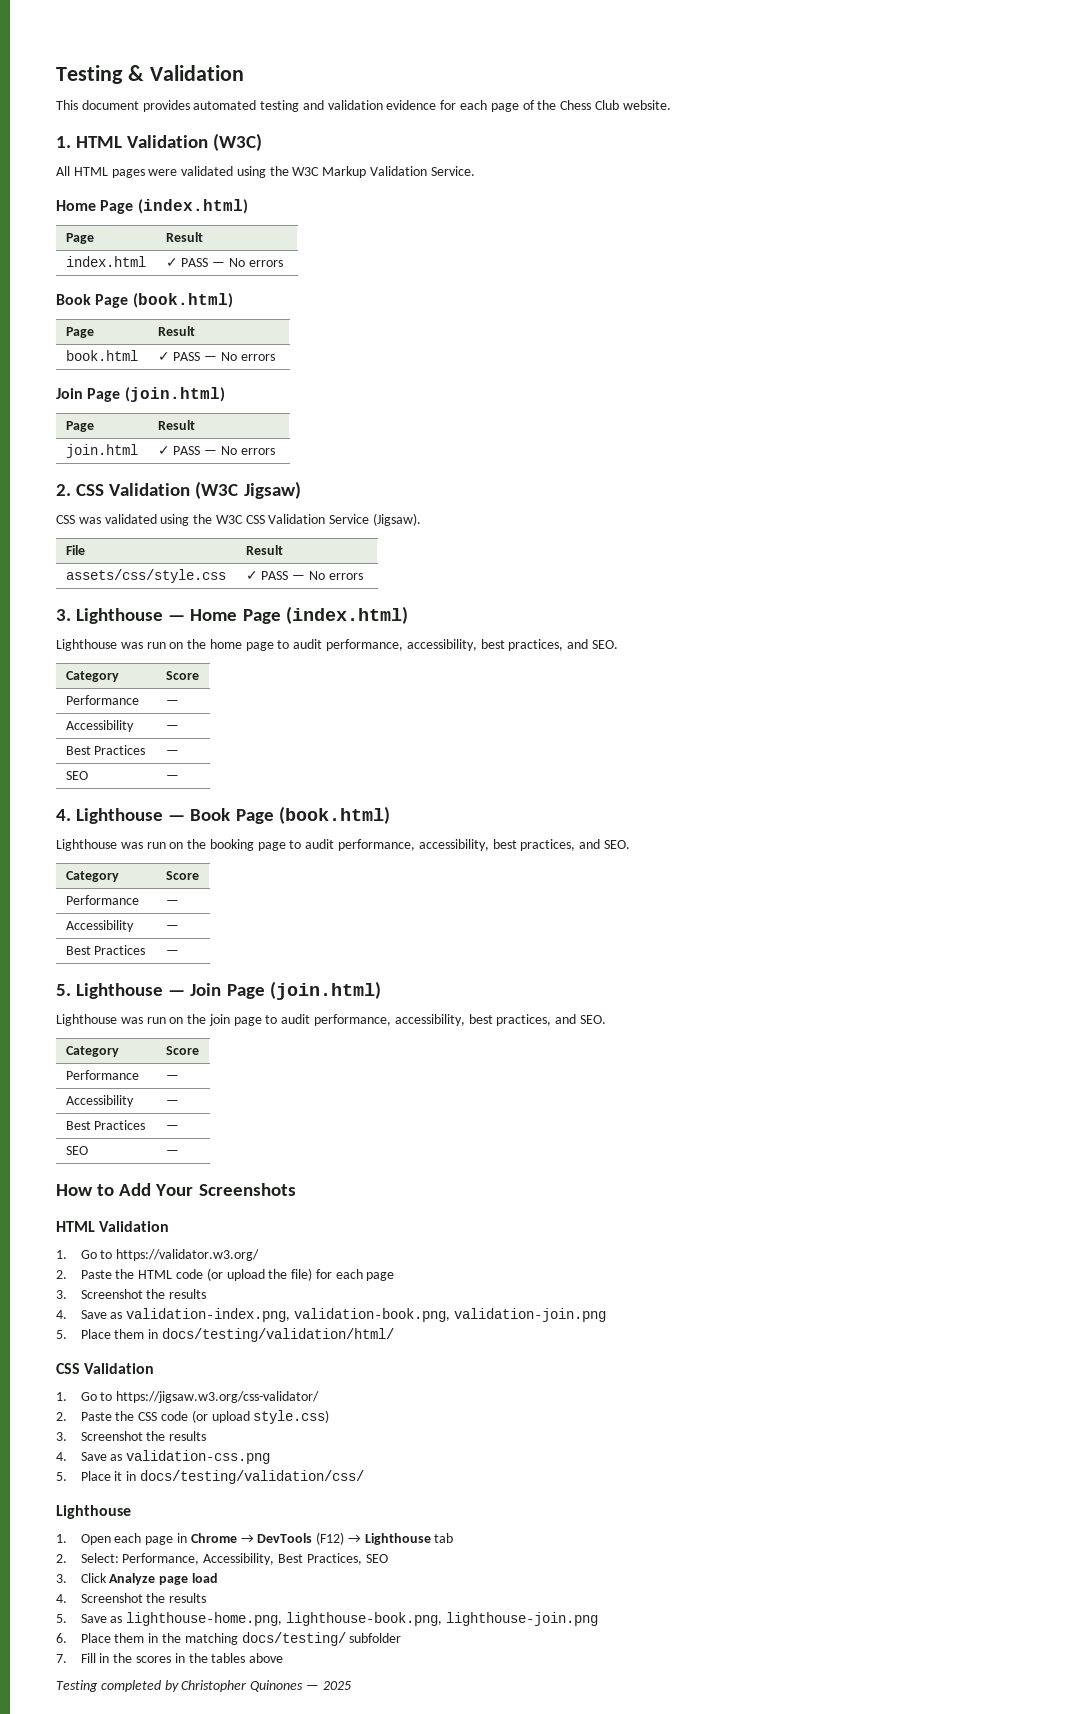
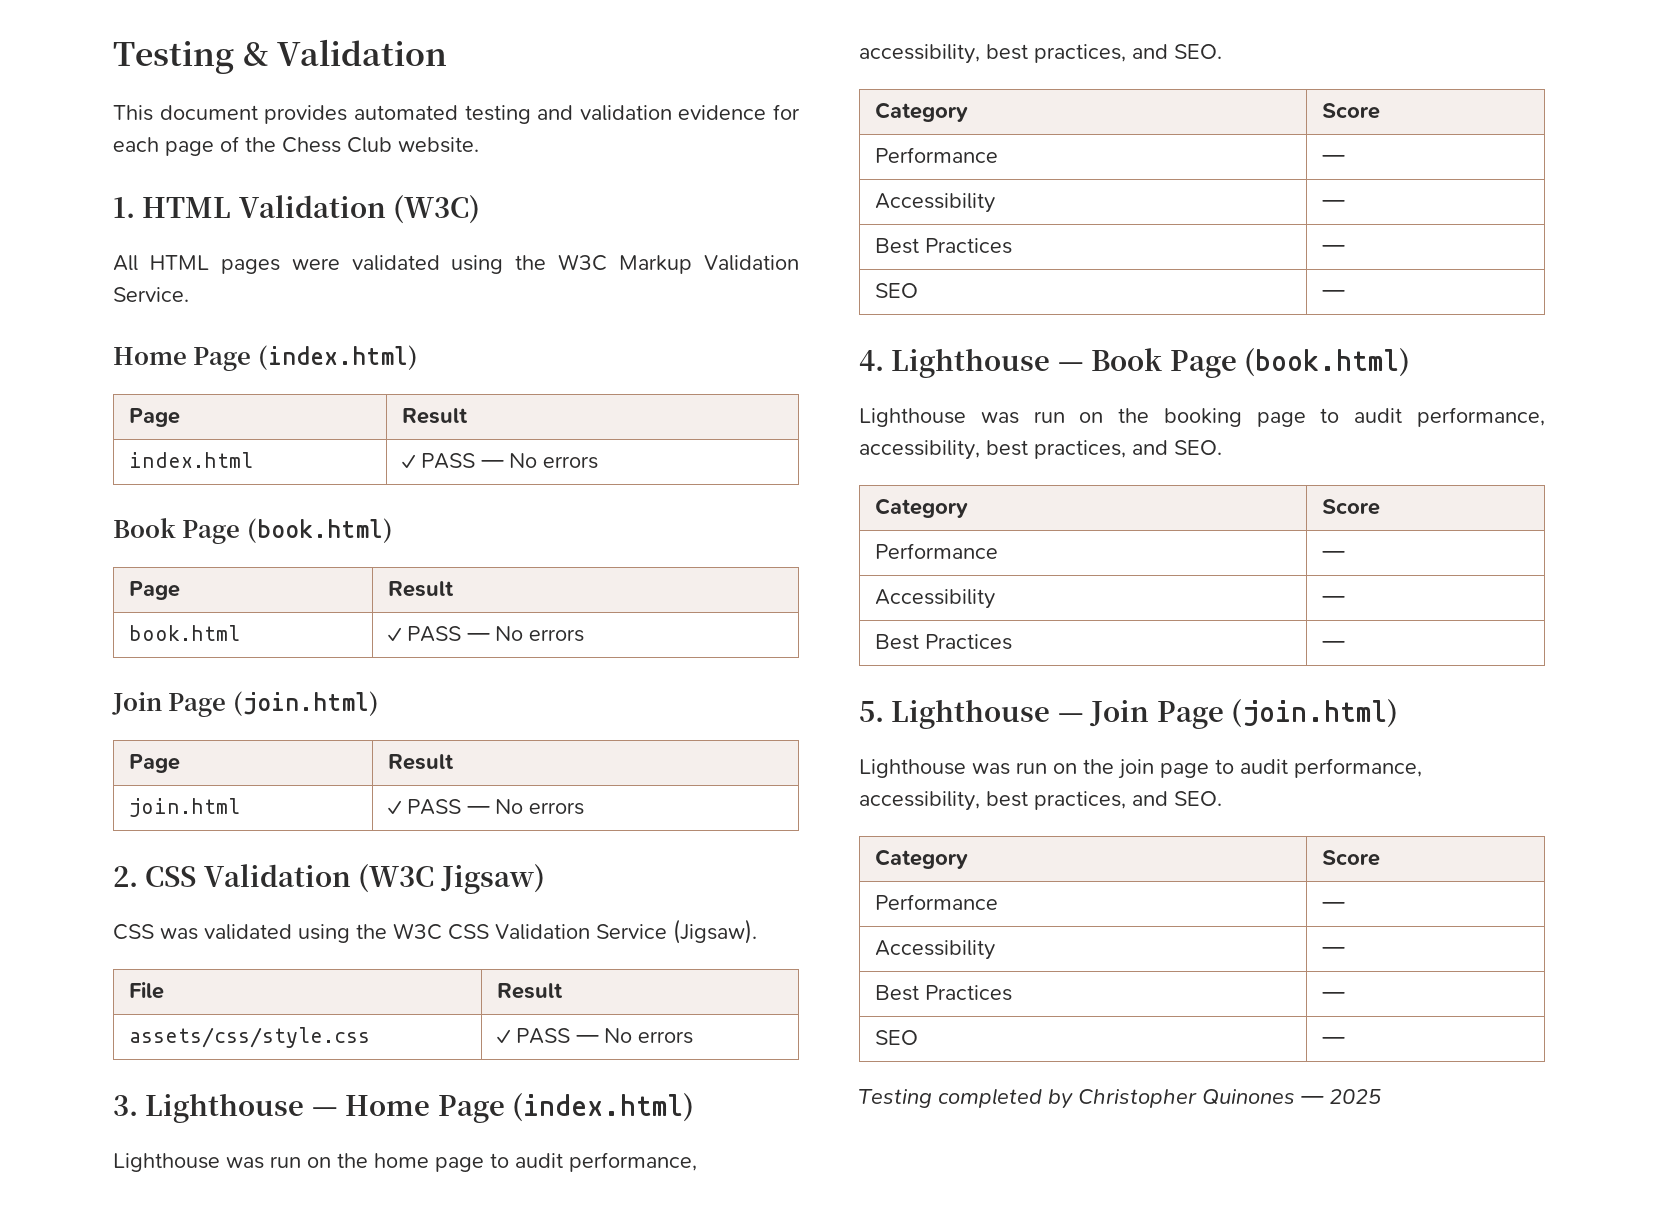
- How to Add Your Screenshots
- HTML Validation
- 1. Go to https://validator.w3.org/
- 2. Paste the HTML code (or upload the file) for each page
- 3. Screenshot the results
- 4. Save as validation-index.png, validation-book.png, validation-join.png
- 5. Place them in docs/testing/validation/html/
- CSS Validation
- 1. Go to https://jigsaw.w3.org/css-validator/
- 2. Paste the CSS code (or upload style.css)
- 3. Screenshot the results
- 4. Save as validation-css.png
- 5. Place it in docs/testing/validation/css/
- Lighthouse
- 1. Open each page in Chrome → DevTools (F12) → Lighthouse tab
- 2. Select: Performance, Accessibility, Best Practices, SEO
- 3. Click Analyze page load
- 4. Screenshot the results
- 5. Save as lighthouse-home.png, lighthouse-book.png, lighthouse-join.png
- 6. Place them in the matching docs/testing/ subfolder
- 7. Fill in the scores in the tables above

